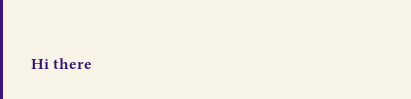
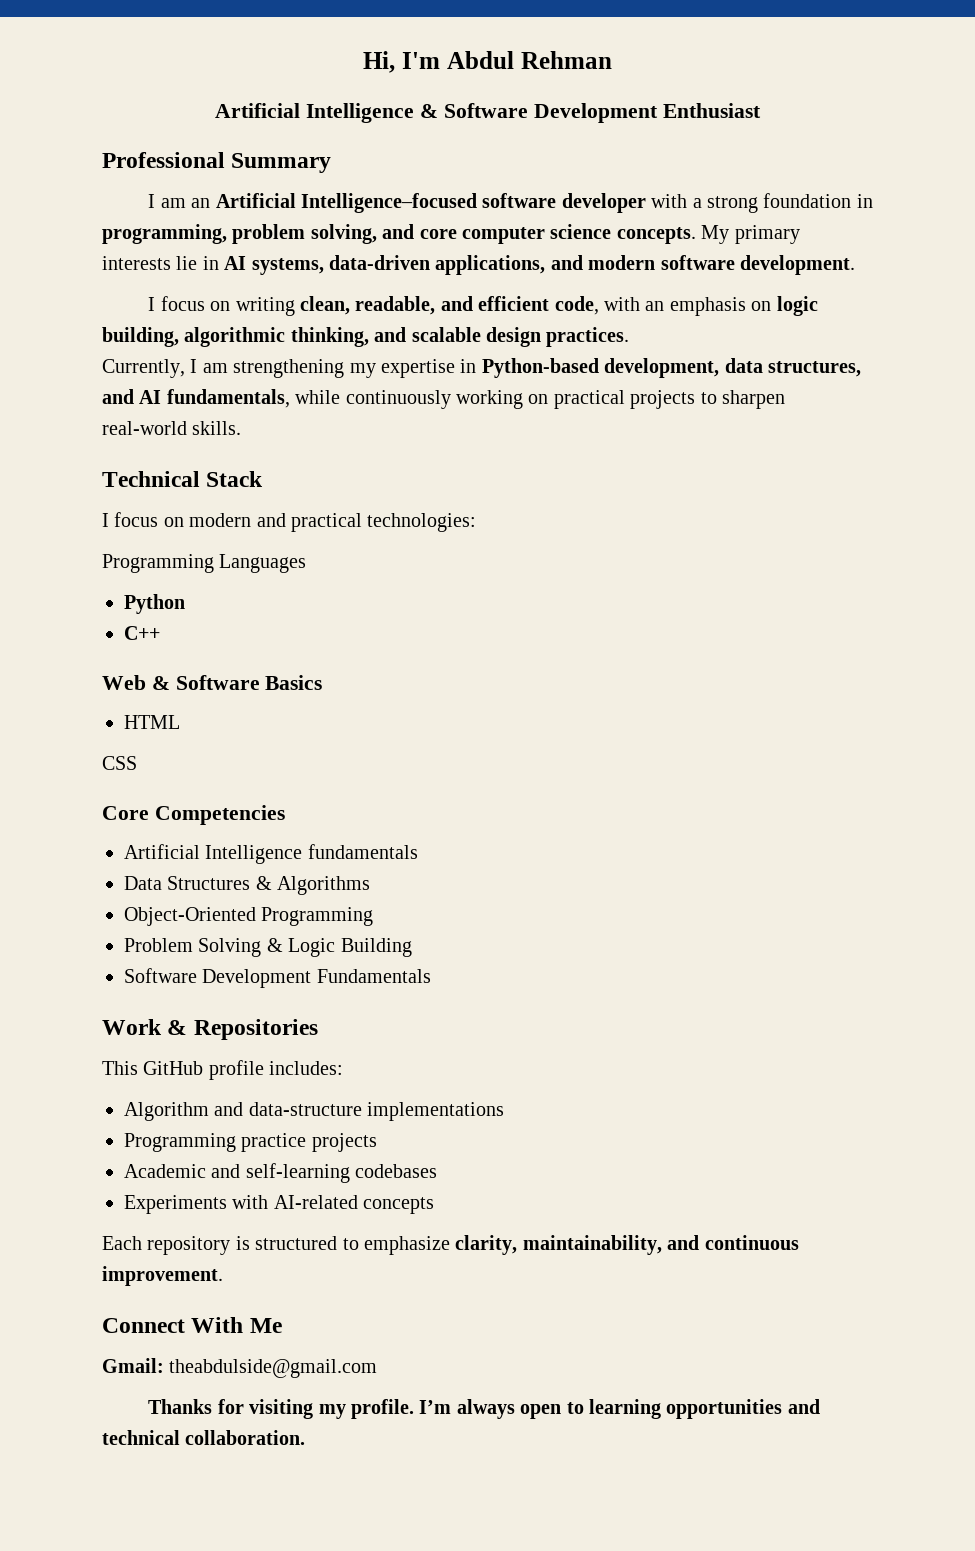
- Hi there
+ Hi, I'm Abdul Rehman
+ Artificial Intelligence & Software Development Enthusiast
+ Professional Summary
+ I am an Artificial Intelligence–focused software developer with a strong foundation in programming, problem solving, and core computer science concepts. My primary interests lie in AI systems, data-driven applications, and modern software development.
+ I focus on writing clean, readable, and efficient code, with an emphasis on logic building, algorithmic thinking, and scalable design practices.
+ Currently, I am strengthening my expertise in Python-based development, data structures, and AI fundamentals, while continuously working on practical projects to sharpen real-world skills.
+ Technical Stack
+ I focus on modern and practical technologies:
+ Programming Languages
+ Python
+ C++
+ Web & Software Basics
+ HTML
+ CSS
+ Core Competencies
+ Artificial Intelligence fundamentals
+ Data Structures & Algorithms
+ Object-Oriented Programming
+ Problem Solving & Logic Building
+ Software Development Fundamentals
+ Work & Repositories
+ This GitHub profile includes:
+ Algorithm and data-structure implementations
+ Programming practice projects
+ Academic and self-learning codebases
+ Experiments with AI-related concepts
+ Each repository is structured to emphasize clarity, maintainability, and continuous improvement.
+ Connect With Me
+ Gmail: theabdulside@gmail.com
+ Thanks for visiting my profile. I’m always open to learning opportunities and technical collaboration.

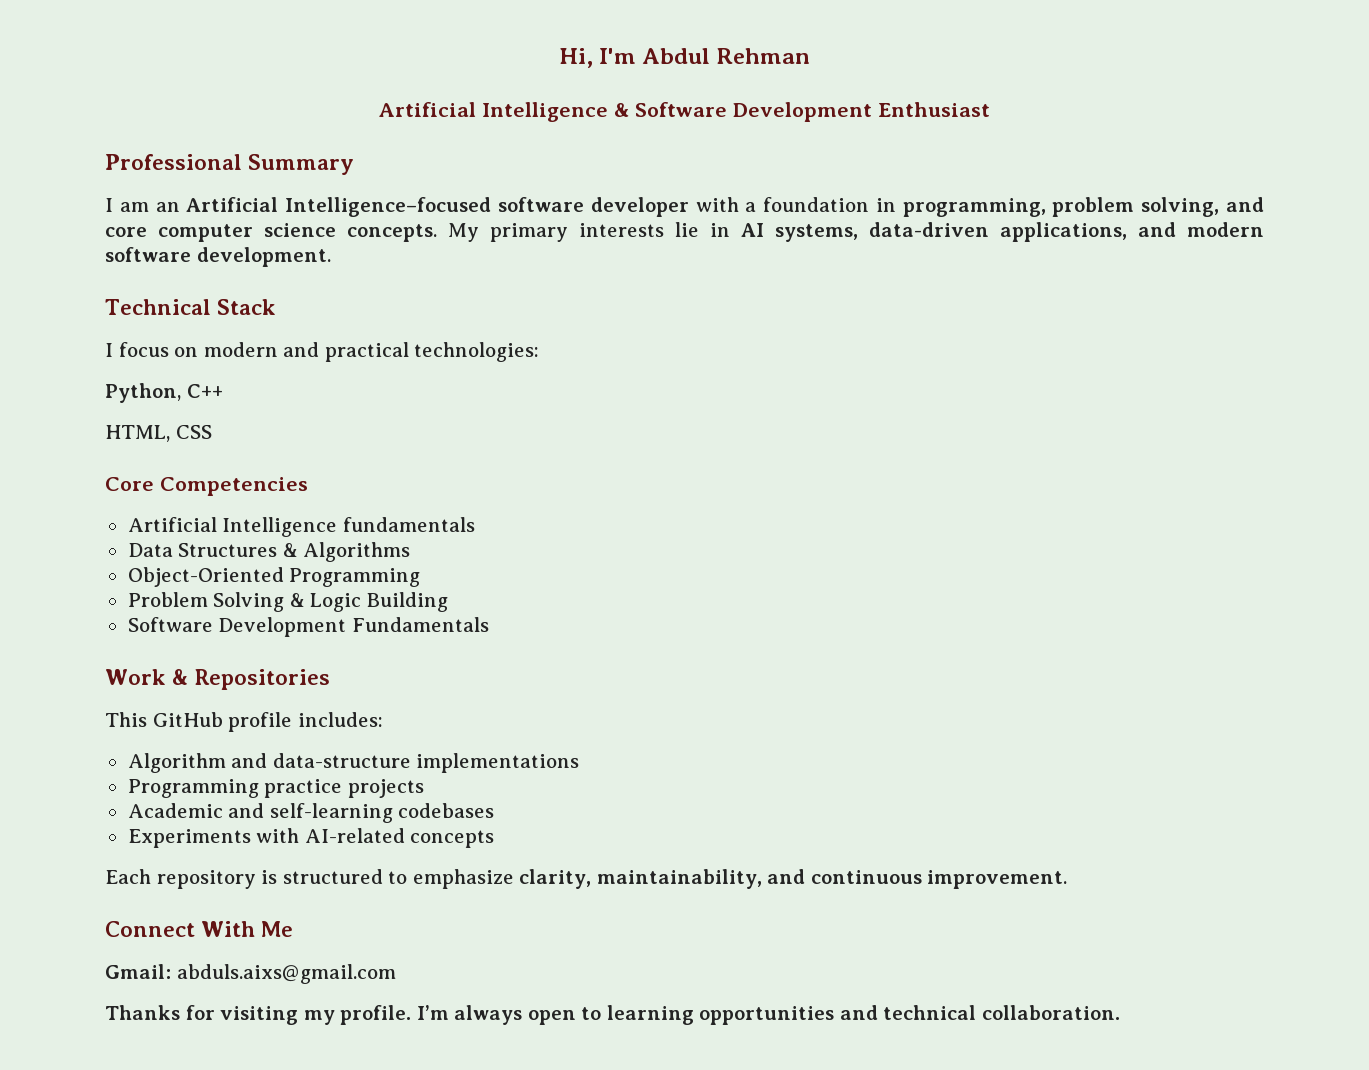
- I am an Artificial Intelligence–focused software developer with a strong foundation in programming, problem solving, and core computer science concepts.
+ I am an Artificial Intelligence–focused software developer with a foundation in programming, problem solving, and core computer science concepts.
- I focus on writing clean, readable, and efficient code, with an emphasis on logic building, algorithmic thinking, and scalable design practices.
- Currently, I am strengthening my expertise in Python-based development, data structures, and AI fundamentals, while continuously working on practical projects to sharpen real-world skills.
- Programming Languages
- Python
- C++
- Web & Software Basics
- HTML
- CSS
+ Python, C++
+ HTML, CSS
- Gmail: theabdulside@gmail.com
+ Gmail: abduls.aixs@gmail.com

